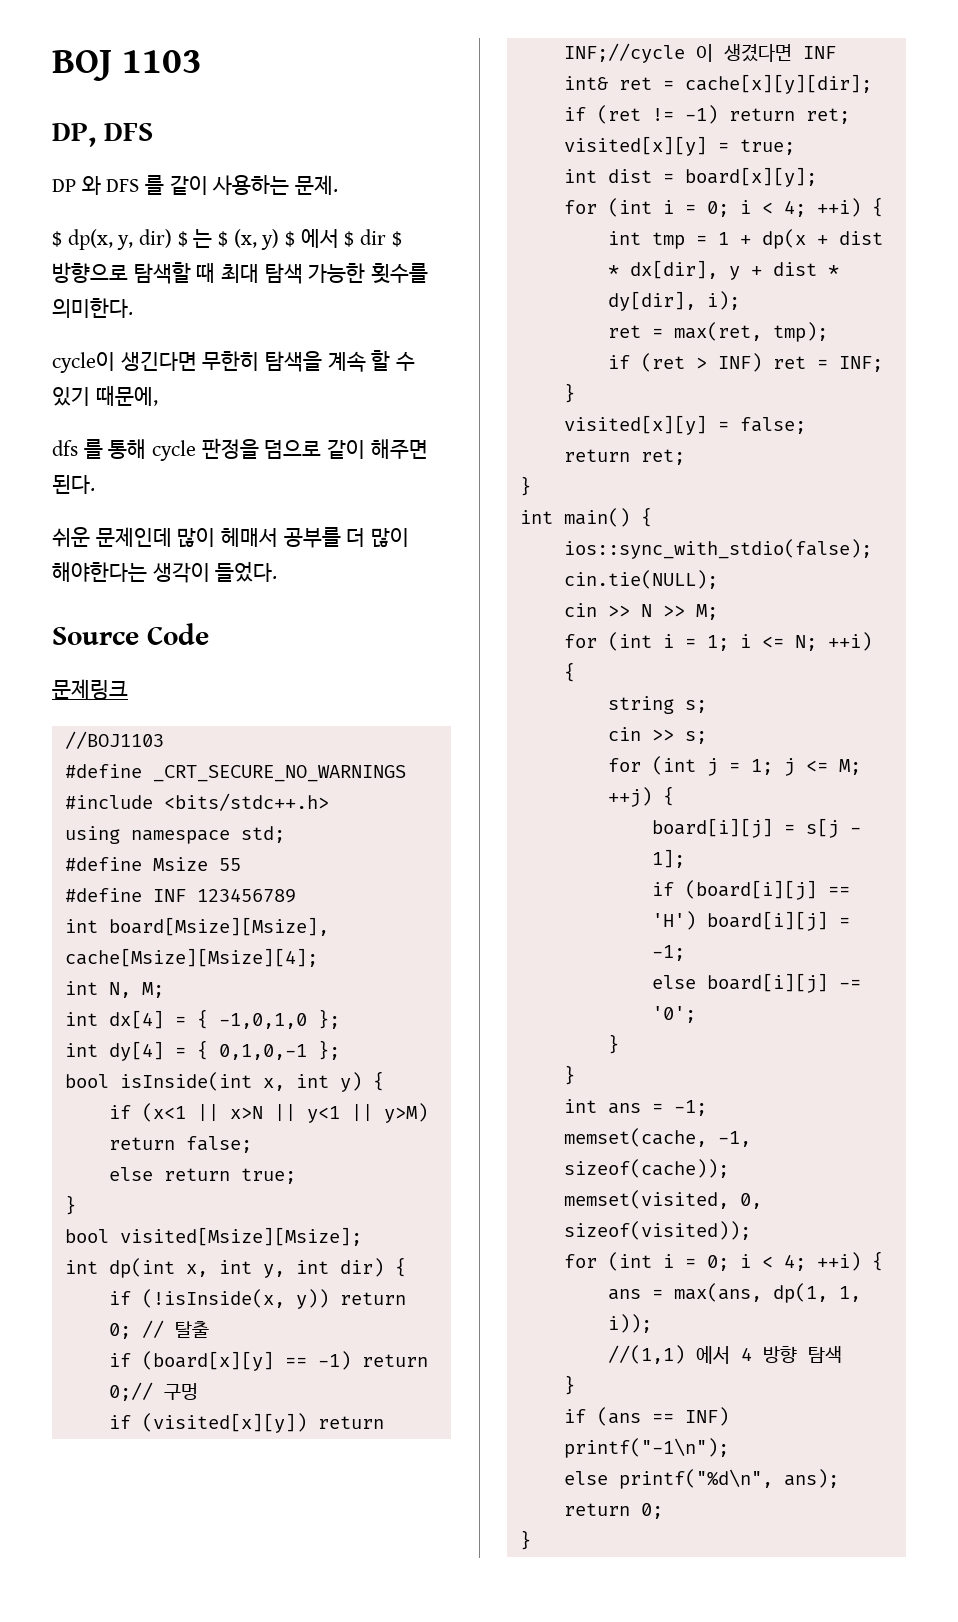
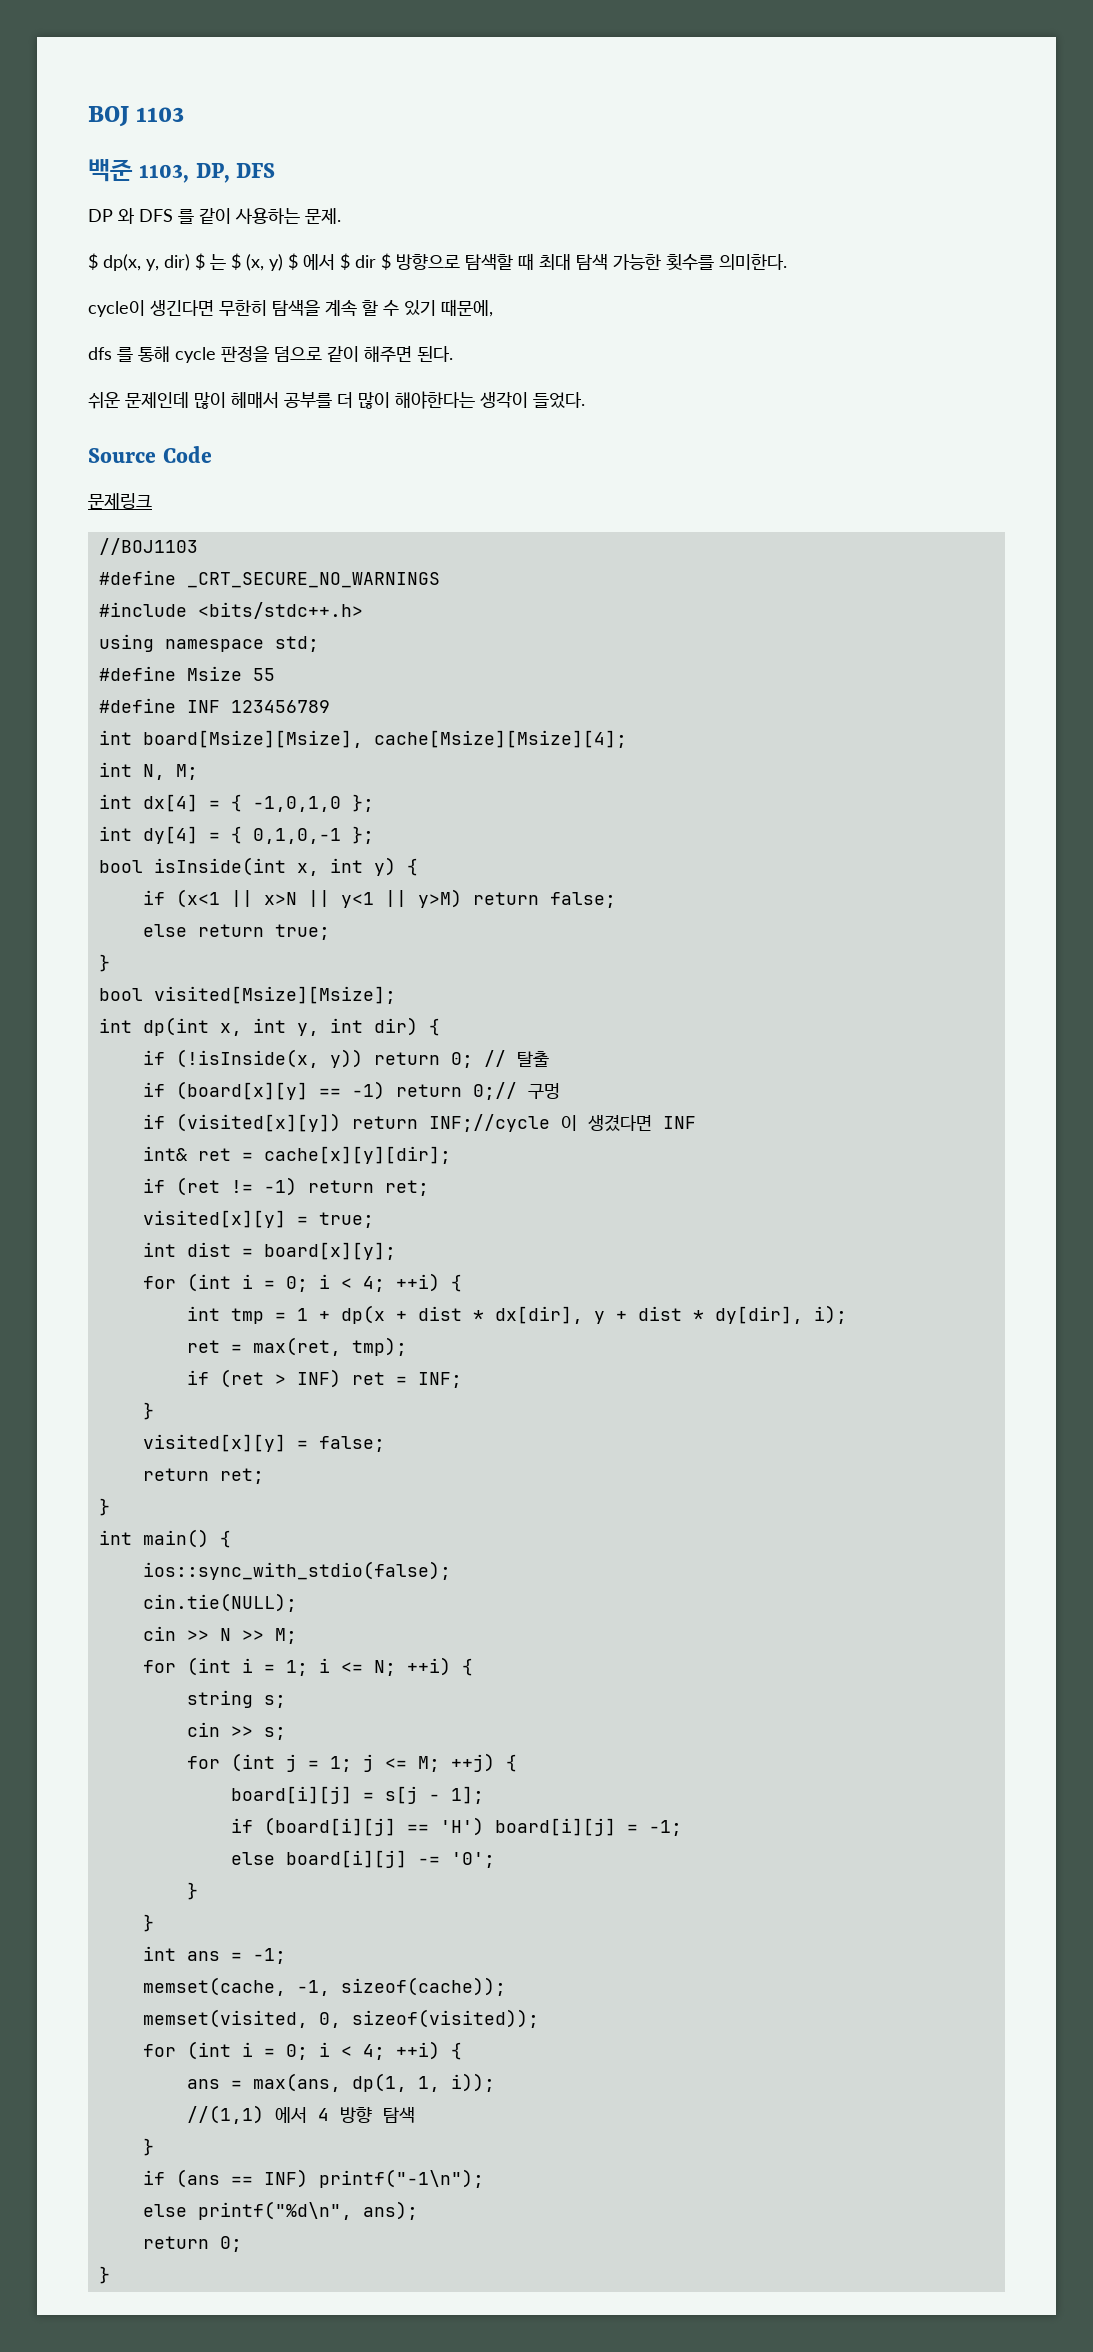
- DP, DFS
+ 백준 1103, DP, DFS

